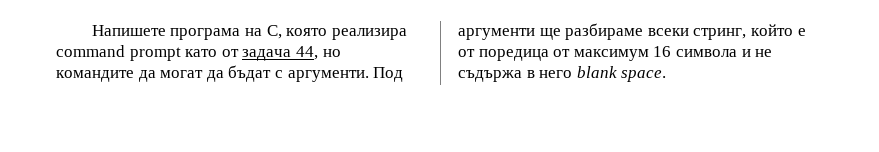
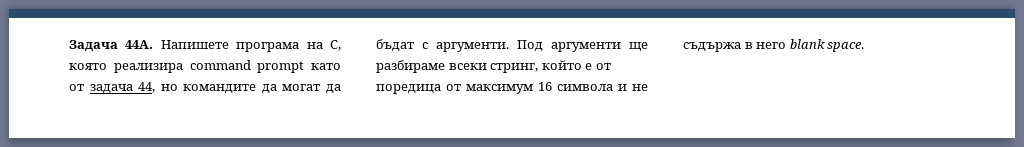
+ Задача 44А.

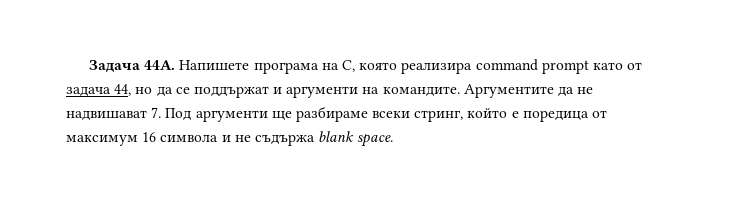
- Напишете програма на C, която реализира command prompt като от задача 44, но командите да могат да бъдат с аргументи. Под аргументи ще разбираме всеки стринг, който е от поредица от максимум 16 символа и не съдържа в него blank space.
+ Напишете програма на C, която реализира command prompt като от задача 44, но да се поддържат и аргументи на командите. Аргументите да не надвишават 7. Под аргументи ще разбираме всеки стринг, който е поредица от максимум 16 символа и не съдържа blank space.

